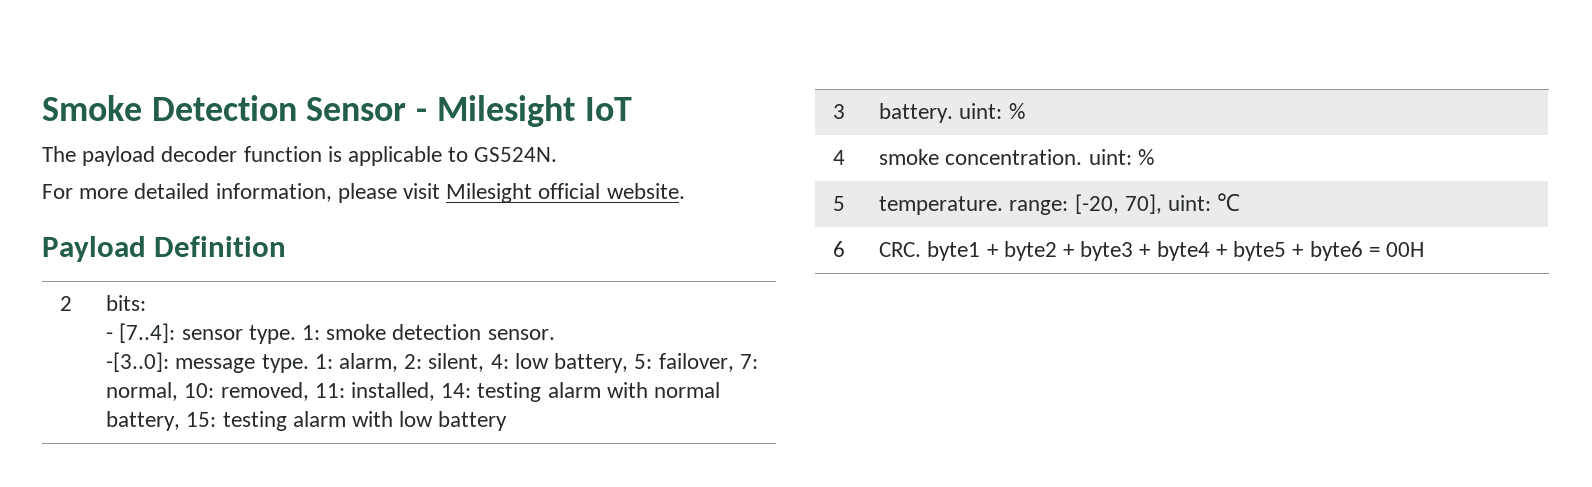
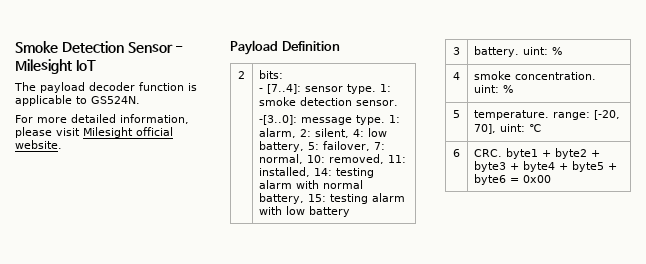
- 6 | CRC. byte1 + byte2 + byte3 + byte4 + byte5 + byte6 = 00H
+ 6 | CRC. byte1 + byte2 + byte3 + byte4 + byte5 + byte6 = 0x00

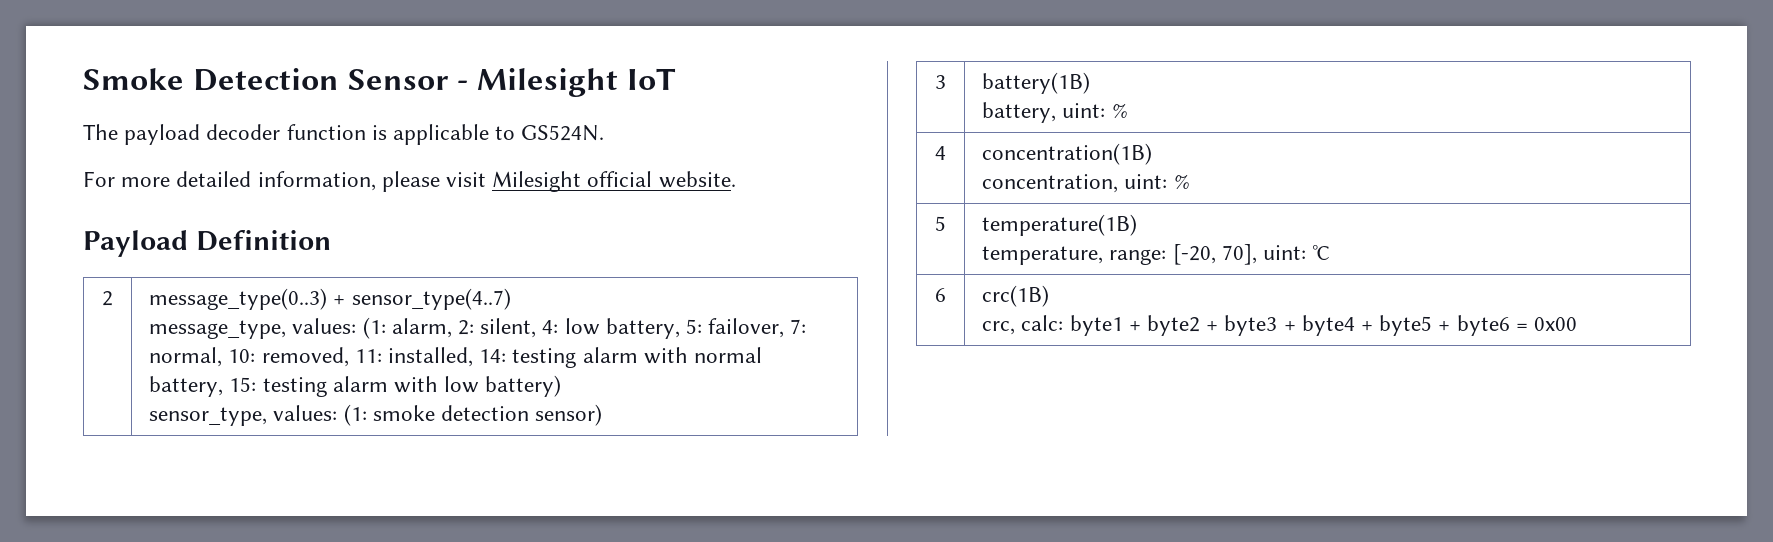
- 2 | bits:
- - [7..4]: sensor type. 1: smoke detection sensor.
- -[3..0]: message type. 1: alarm, 2: silent, 4: low battery, 5: failover, 7: normal, 10: removed, 11: installed, 14: testing alarm with normal battery, 15: testing alarm with low battery
+ 2 | message_type(0..3) + sensor_type(4..7)
+ message_type, values: (1: alarm, 2: silent, 4: low battery, 5: failover, 7: normal, 10: removed, 11: installed, 14: testing alarm with normal battery, 15: testing alarm with low battery)
+ sensor_type, values: (1: smoke detection sensor)
- 3 | battery. uint: %
+ 3 | battery(1B)
+ battery, uint: %
- 4 | smoke concentration. uint: %
+ 4 | concentration(1B)
+ concentration, uint: %
- 5 | temperature. range: [-20, 70], uint: ℃
+ 5 | temperature(1B)
+ temperature, range: [-20, 70], uint: ℃
- 6 | CRC. byte1 + byte2 + byte3 + byte4 + byte5 + byte6 = 0x00
+ 6 | crc(1B)
+ crc, calc: byte1 + byte2 + byte3 + byte4 + byte5 + byte6 = 0x00

